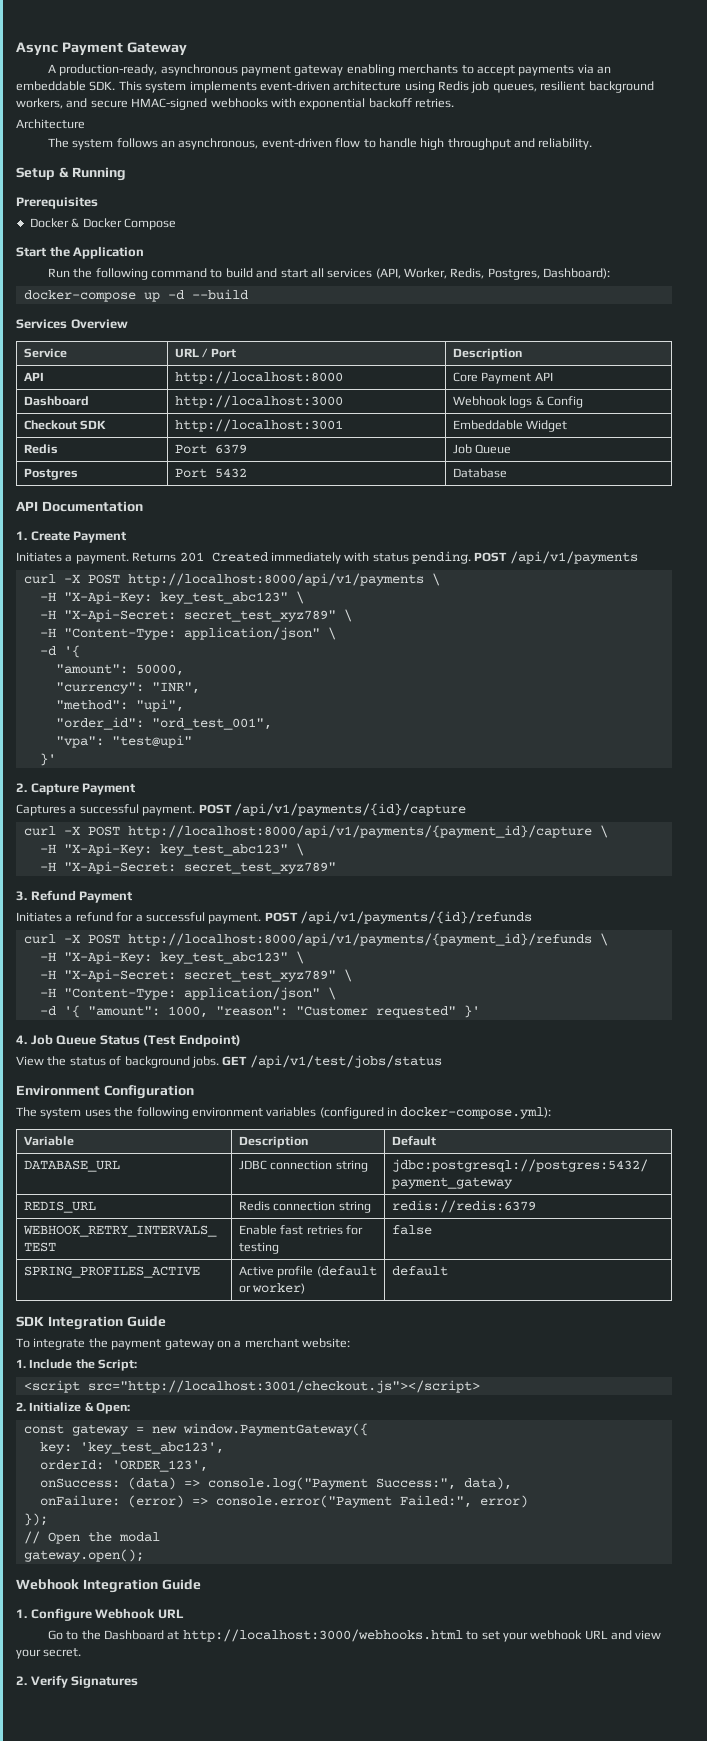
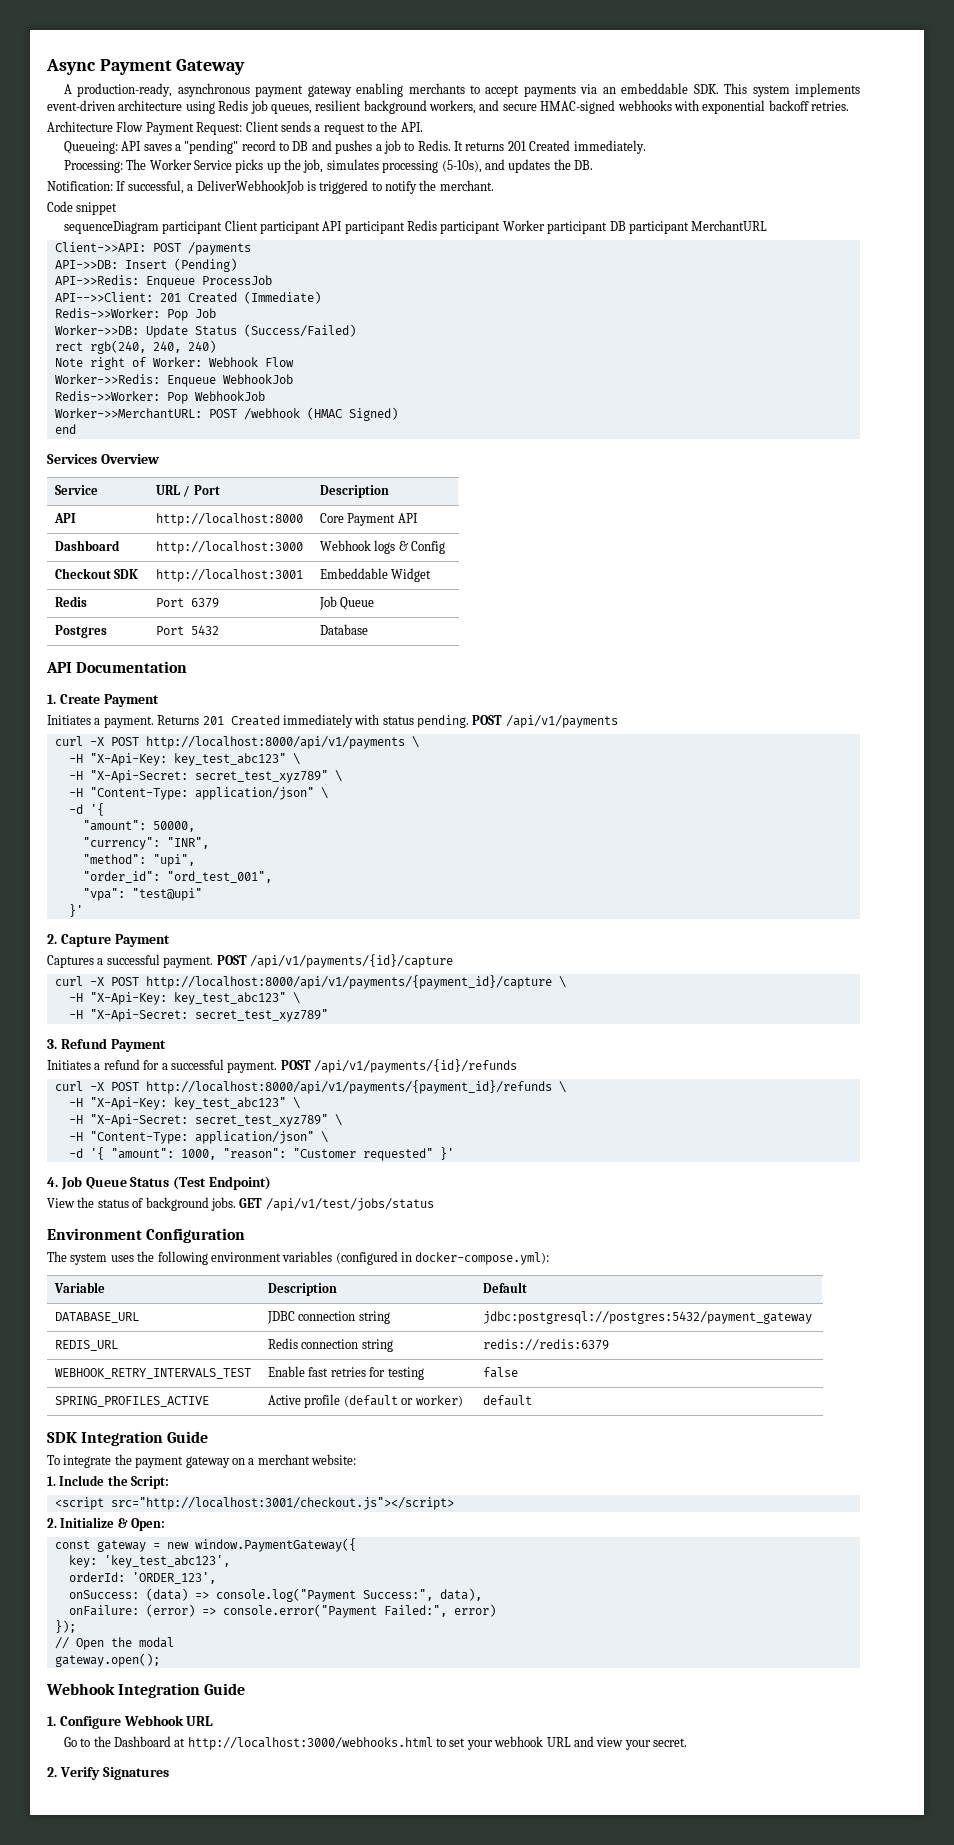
- Architecture
- The system follows an asynchronous, event-driven flow to handle high throughput and reliability.
- Setup & Running
- Prerequisites
- Docker & Docker Compose
- Start the Application
- Run the following command to build and start all services (API, Worker, Redis, Postgres, Dashboard):
- docker-compose up -d --build
+ Architecture Flow Payment Request: Client sends a request to the API.
+ Queueing: API saves a "pending" record to DB and pushes a job to Redis. It returns 201 Created immediately.
+ Processing: The Worker Service picks up the job, simulates processing (5-10s), and updates the DB.
+ Notification: If successful, a DeliverWebhookJob is triggered to notify the merchant.
+ Code snippet
+ sequenceDiagram participant Client participant API participant Redis participant Worker participant DB participant MerchantURL
+ Client->>API: POST /payments
+ API->>DB: Insert (Pending)
+ API->>Redis: Enqueue ProcessJob
+ API-->>Client: 201 Created (Immediate)
+ Redis->>Worker: Pop Job
+ Worker->>DB: Update Status (Success/Failed)
+ rect rgb(240, 240, 240)
+ Note right of Worker: Webhook Flow
+ Worker->>Redis: Enqueue WebhookJob
+ Redis->>Worker: Pop WebhookJob
+ Worker->>MerchantURL: POST /webhook (HMAC Signed)
+ end

